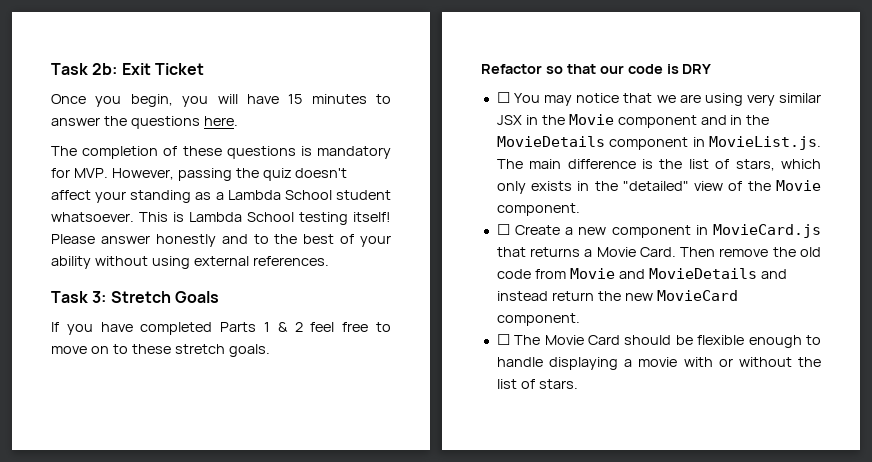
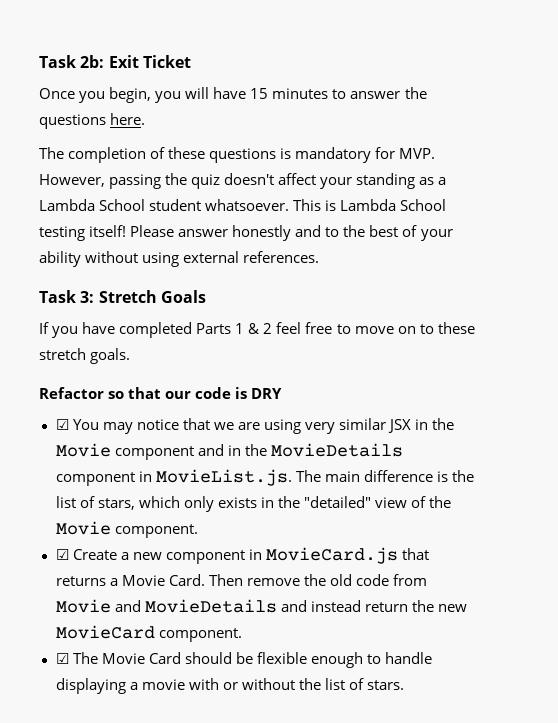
- ☐ You may notice that we are using very similar JSX in the Movie component and in the MovieDetails component in MovieList.js. The main difference is the list of stars, which only exists in the "detailed" view of the Movie component.
+ ☑ You may notice that we are using very similar JSX in the Movie component and in the MovieDetails component in MovieList.js. The main difference is the list of stars, which only exists in the "detailed" view of the Movie component.
- ☐ Create a new component in MovieCard.js that returns a Movie Card.
+ ☑ Create a new component in MovieCard.js that returns a Movie Card.
- ☐ The Movie Card should be flexible enough to handle displaying a movie with or without the list of stars.
+ ☑ The Movie Card should be flexible enough to handle displaying a movie with or without the list of stars.

